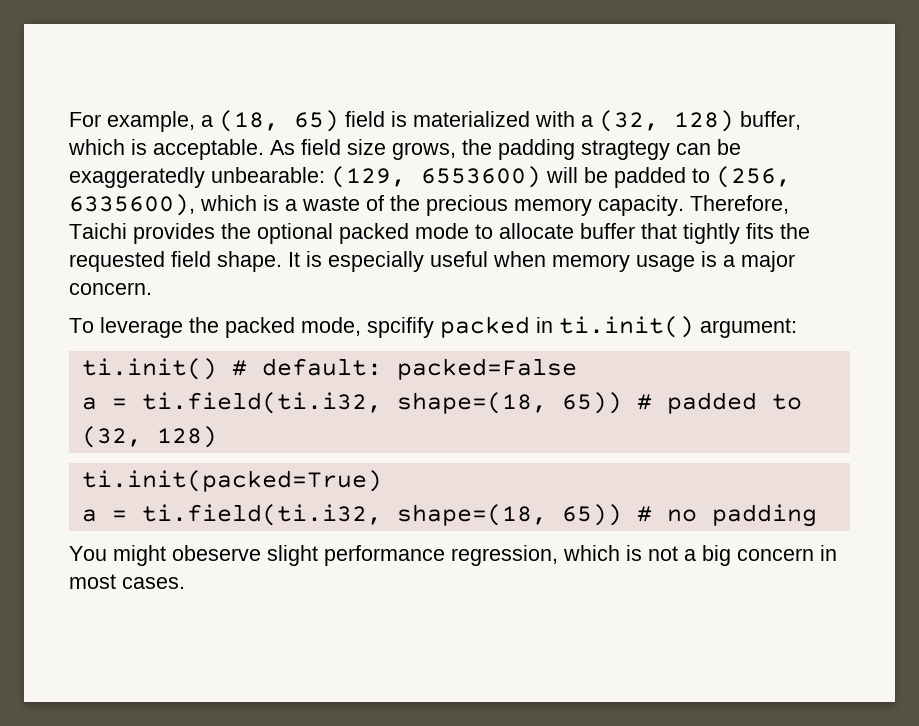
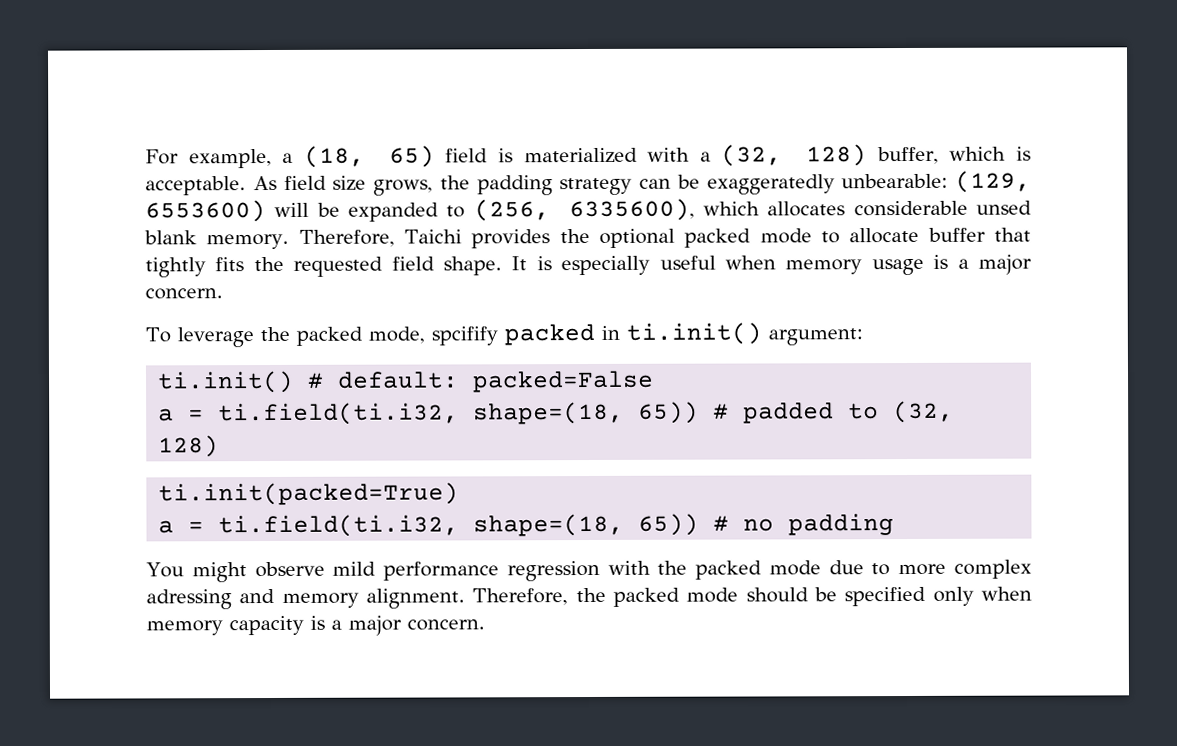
- As field size grows, the padding stragtegy can be exaggeratedly unbearable: (129, 6553600) will be padded to (256, 6335600), which is a waste of the precious memory capacity.
+ As field size grows, the padding strategy can be exaggeratedly unbearable: (129, 6553600) will be expanded to (256, 6335600), which allocates considerable unsed blank memory.
- You might obeserve slight performance regression, which is not a big concern in most cases.
+ You might observe mild performance regression with the packed mode due to more complex adressing and memory alignment. Therefore, the packed mode should be specified only when memory capacity is a major concern.

